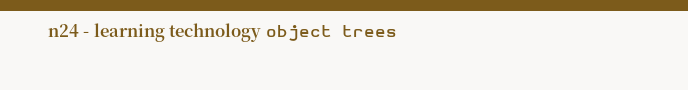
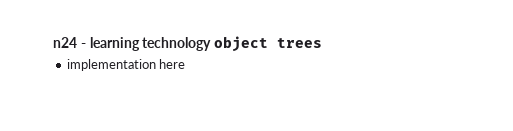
+ implementation here

